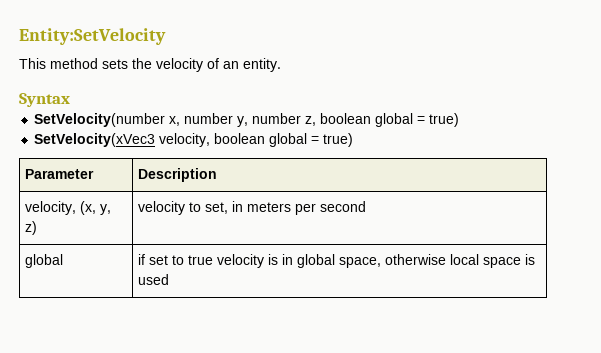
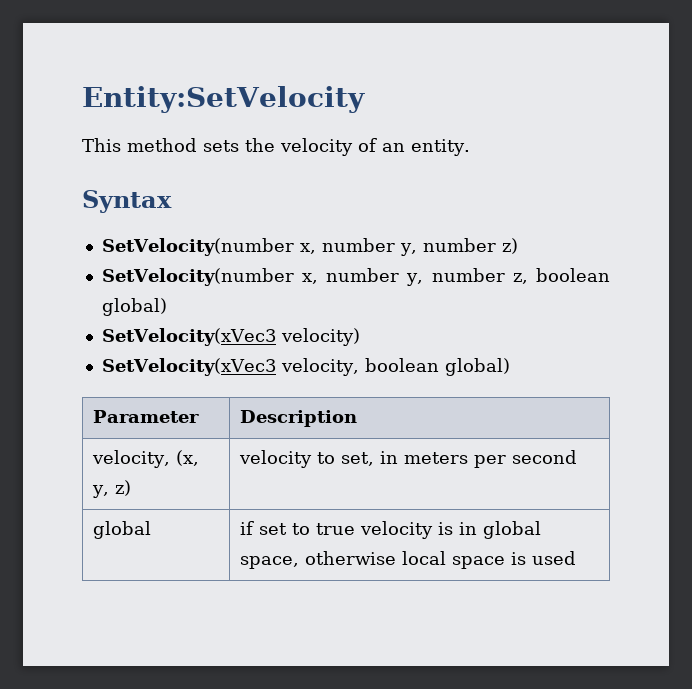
+ SetVelocity(number x, number y, number z)
- SetVelocity(number x, number y, number z, boolean global = true)
+ SetVelocity(number x, number y, number z, boolean global)
+ SetVelocity(xVec3 velocity)
- SetVelocity(xVec3 velocity, boolean global = true)
+ SetVelocity(xVec3 velocity, boolean global)

